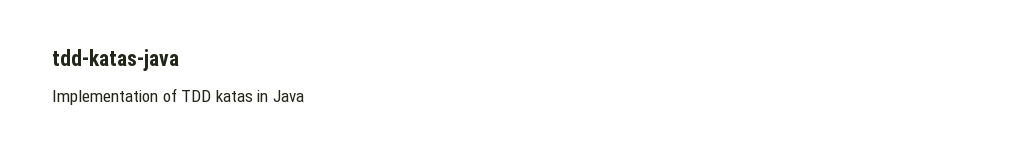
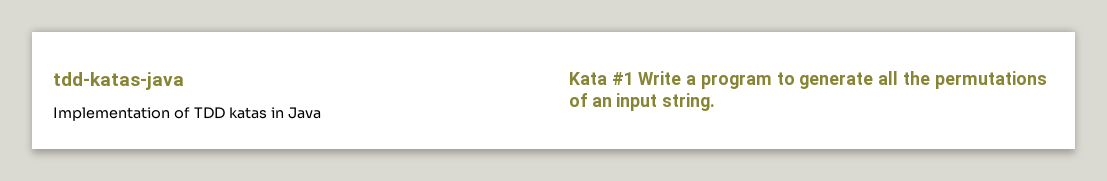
+ Kata #1 Write a program to generate all the permutations of an input string.

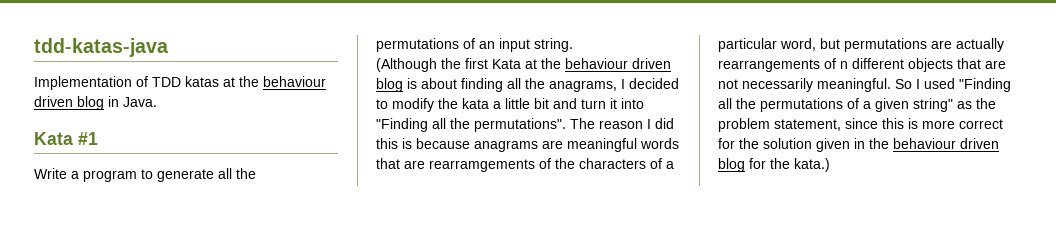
- Implementation of TDD katas in Java
+ Implementation of TDD katas at the behaviour driven blog in Java.
- Kata #1 Write a program to generate all the permutations of an input string.
+ Kata #1
+ Write a program to generate all the permutations of an input string.
+ (Although the first Kata at the behaviour driven blog is about finding all the anagrams, I decided to modify the kata a little bit and turn it into "Finding all the permutations". The reason I did this is because anagrams are meaningful words that are rearramgements of the characters of a particular word, but permutations are actually rearrangements of n different objects that are not necessarily meaningful. So I used "Finding all the permutations of a given string" as the problem statement, since this is more correct for the solution given in the behaviour driven blog for the kata.)

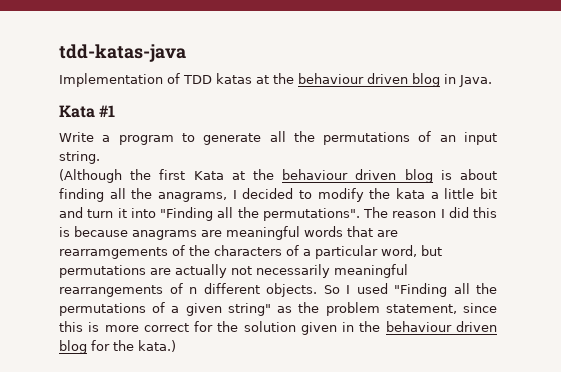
- The reason I did this is because anagrams are meaningful words that are rearramgements of the characters of a particular word, but permutations are actually rearrangements of n different objects that are not necessarily meaningful.
+ The reason I did this is because anagrams are meaningful words that are rearramgements of the characters of a particular word, but permutations are actually not necessarily meaningful rearrangements of n different objects.

